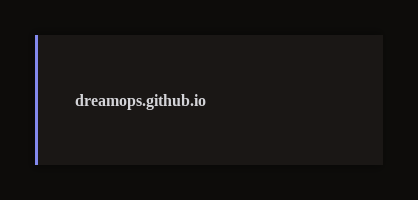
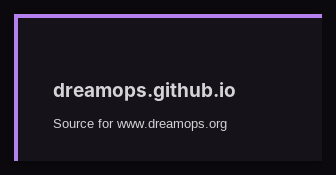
+ Source for www.dreamops.org

